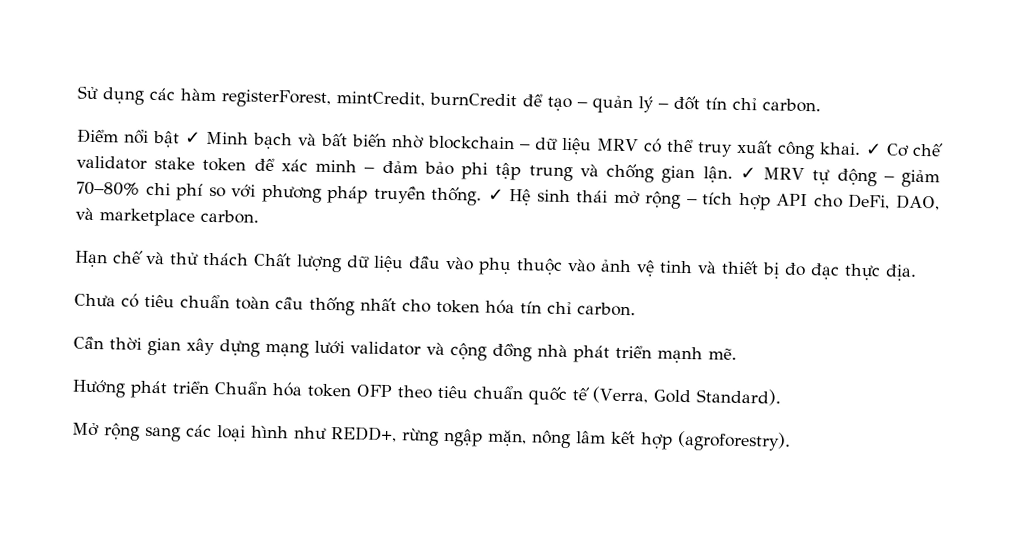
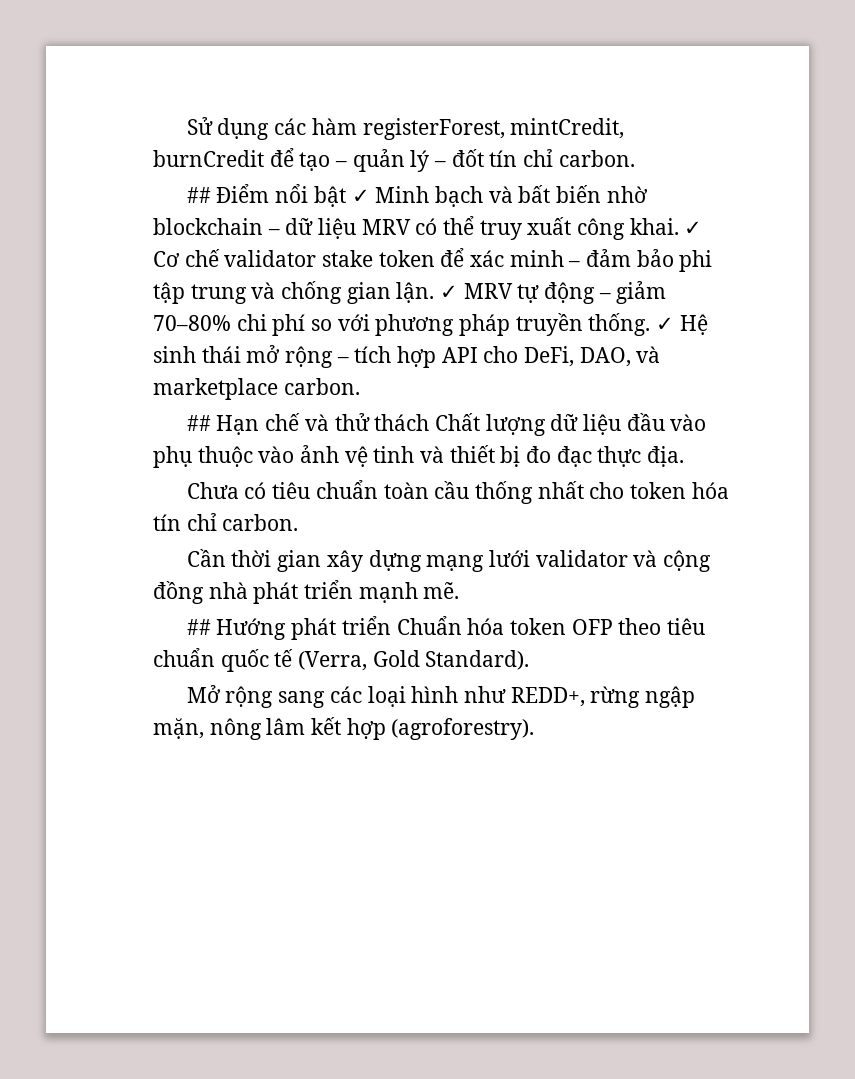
- Điểm nổi bật ✓ Minh bạch và bất biến nhờ blockchain – dữ liệu MRV có thể truy xuất công khai.
+ ## Điểm nổi bật ✓ Minh bạch và bất biến nhờ blockchain – dữ liệu MRV có thể truy xuất công khai.
- Hạn chế và thử thách Chất lượng dữ liệu đầu vào phụ thuộc vào ảnh vệ tinh và thiết bị đo đạc thực địa.
+ ## Hạn chế và thử thách Chất lượng dữ liệu đầu vào phụ thuộc vào ảnh vệ tinh và thiết bị đo đạc thực địa.
- Hướng phát triển Chuẩn hóa token OFP theo tiêu chuẩn quốc tế (Verra, Gold Standard).
+ ## Hướng phát triển Chuẩn hóa token OFP theo tiêu chuẩn quốc tế (Verra, Gold Standard).

